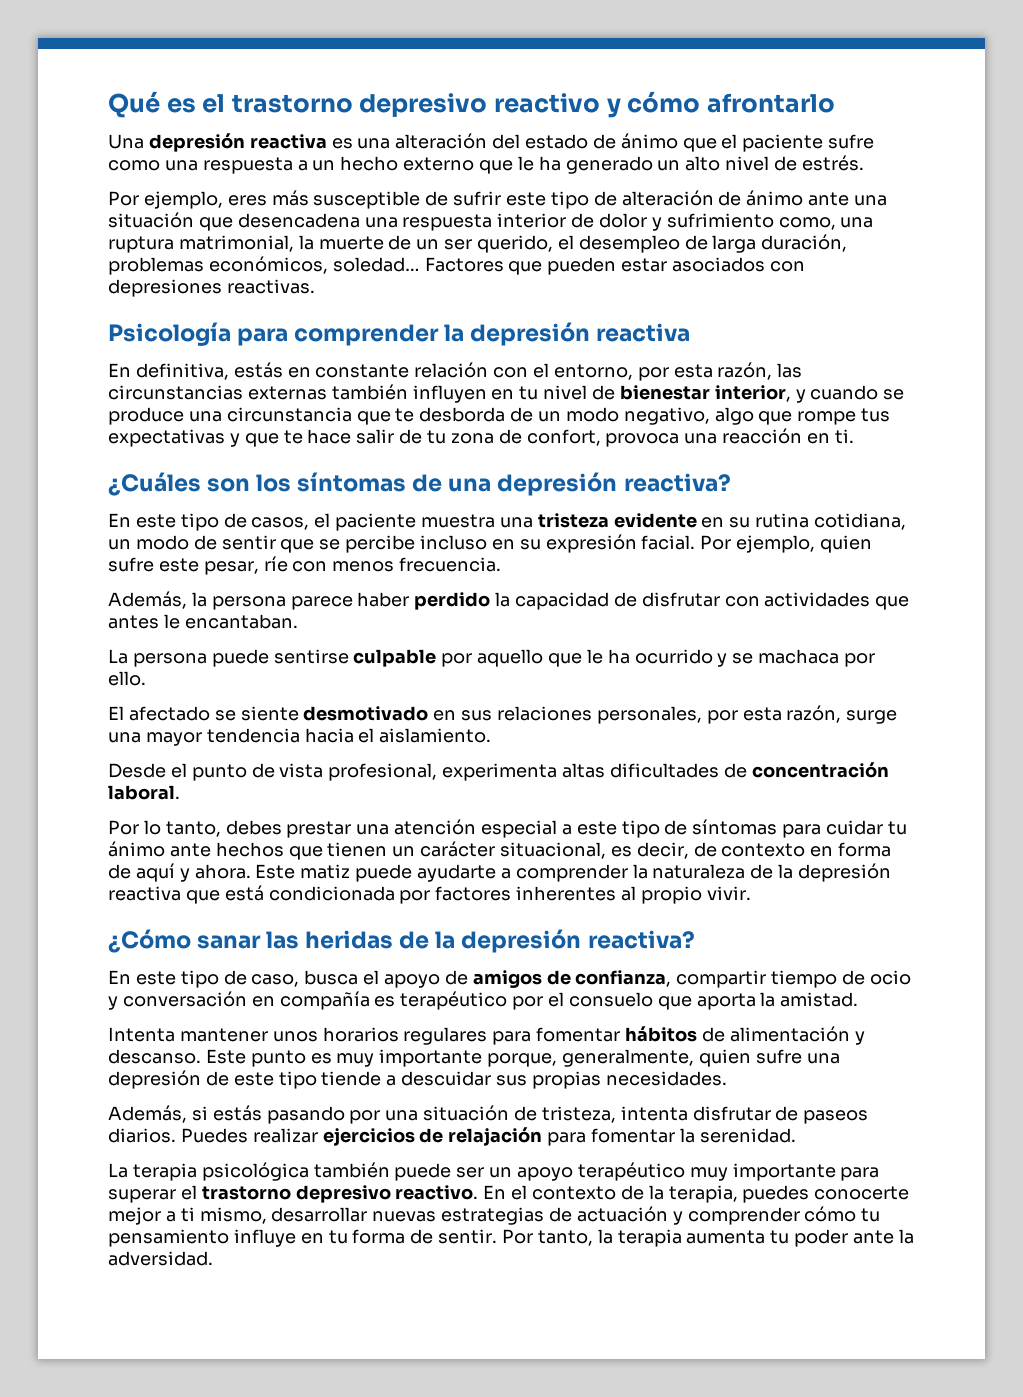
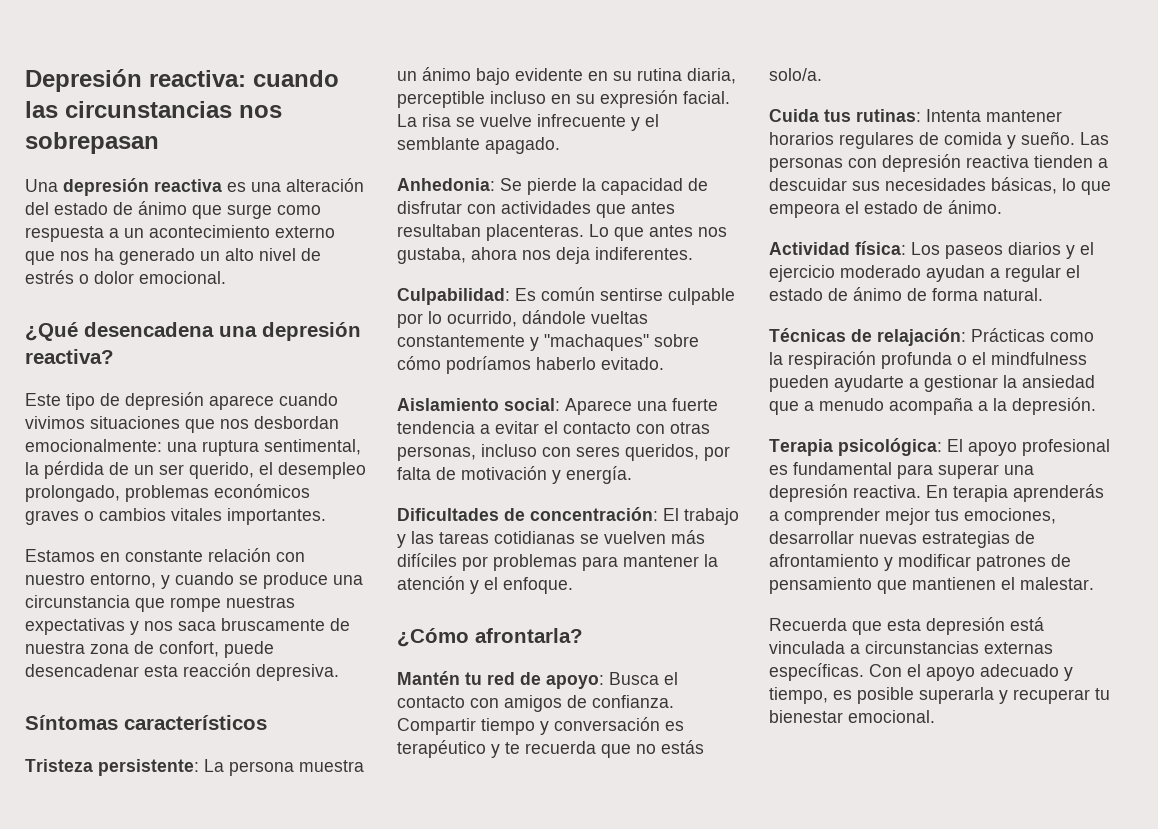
- Qué es el trastorno depresivo reactivo y cómo afrontarlo
+ Depresión reactiva: cuando las circunstancias nos sobrepasan
- Una depresión reactiva es una alteración del estado de ánimo que el paciente sufre como una respuesta a un hecho externo que le ha generado un alto nivel de estrés.
- Por ejemplo, eres más susceptible de sufrir este tipo de alteración de ánimo ante una situación que desencadena una respuesta interior de dolor y sufrimiento como, una ruptura matrimonial, la muerte de un ser querido, el desempleo de larga duración, problemas económicos, soledad… Factores que pueden estar asociados con depresiones reactivas.
- Psicología para comprender la depresión reactiva
- En definitiva, estás en constante relación con el entorno, por esta razón, las circunstancias externas también influyen en tu nivel de bienestar interior, y cuando se produce una circunstancia que te desborda de un modo negativo, algo que rompe tus expectativas y que te hace salir de tu zona de confort, provoca una reacción en ti.
- ¿Cuáles son los síntomas de una depresión reactiva?
- En este tipo de casos, el paciente muestra una tristeza evidente en su rutina cotidiana, un modo de sentir que se percibe incluso en su expresión facial.
+ Una depresión reactiva es una alteración del estado de ánimo que surge como respuesta a un acontecimiento externo que nos ha generado un alto nivel de estrés o dolor emocional.
+ ¿Qué desencadena una depresión reactiva?
+ Este tipo de depresión aparece cuando vivimos situaciones que nos desbordan emocionalmente: una ruptura sentimental, la pérdida de un ser querido, el desempleo prolongado, problemas económicos graves o cambios vitales importantes.
+ Estamos en constante relación con nuestro entorno, y cuando se produce una circunstancia que rompe nuestras expectativas y nos saca bruscamente de nuestra zona de confort, puede desencadenar esta reacción depresiva.
+ Síntomas característicos
+ Tristeza persistente: La persona muestra un ánimo bajo evidente en su rutina diaria, perceptible incluso en su expresión facial.
- Por ejemplo, quien sufre este pesar, ríe con menos frecuencia.
- Además, la persona parece haber perdido la capacidad de disfrutar con actividades que antes le encantaban.
- La persona puede sentirse culpable por aquello que le ha ocurrido y se machaca por ello.
- El afectado se siente desmotivado en sus relaciones personales, por esta razón, surge una mayor tendencia hacia el aislamiento.
- Desde el punto de vista profesional, experimenta altas dificultades de concentración laboral.
- Por lo tanto, debes prestar una atención especial a este tipo de síntomas para cuidar tu ánimo ante hechos que tienen un carácter situacional, es decir, de contexto en forma de aquí y ahora. Este matiz puede ayudarte a comprender la naturaleza de la depresión reactiva que está condicionada por factores inherentes al propio vivir.
- ¿Cómo sanar las heridas de la depresión reactiva?
- En este tipo de caso, busca el apoyo de amigos de confianza, compartir tiempo de ocio y conversación en compañía es terapéutico por el consuelo que aporta la amistad.
- Intenta mantener unos horarios regulares para fomentar hábitos de alimentación y descanso. Este punto es muy importante porque, generalmente, quien sufre una depresión de este tipo tiende a descuidar sus propias necesidades.
- Además, si estás pasando por una situación de tristeza, intenta disfrutar de paseos diarios. Puedes realizar ejercicios de relajación para fomentar la serenidad.
- La terapia psicológica también puede ser un apoyo terapéutico muy importante para superar el trastorno depresivo reactivo. En el contexto de la terapia, puedes conocerte mejor a ti mismo, desarrollar nuevas estrategias de actuación y comprender cómo tu pensamiento influye en tu forma de sentir. Por tanto, la terapia aumenta tu poder ante la adversidad.
+ La risa se vuelve infrecuente y el semblante apagado.
+ Anhedonia: Se pierde la capacidad de disfrutar con actividades que antes resultaban placenteras. Lo que antes nos gustaba, ahora nos deja indiferentes.
+ Culpabilidad: Es común sentirse culpable por lo ocurrido, dándole vueltas constantemente y "machaques" sobre cómo podríamos haberlo evitado.
+ Aislamiento social: Aparece una fuerte tendencia a evitar el contacto con otras personas, incluso con seres queridos, por falta de motivación y energía.
+ Dificultades de concentración: El trabajo y las tareas cotidianas se vuelven más difíciles por problemas para mantener la atención y el enfoque.
+ ¿Cómo afrontarla?
+ Mantén tu red de apoyo: Busca el contacto con amigos de confianza. Compartir tiempo y conversación es terapéutico y te recuerda que no estás solo/a.
+ Cuida tus rutinas: Intenta mantener horarios regulares de comida y sueño. Las personas con depresión reactiva tienden a descuidar sus necesidades básicas, lo que empeora el estado de ánimo.
+ Actividad física: Los paseos diarios y el ejercicio moderado ayudan a regular el estado de ánimo de forma natural.
+ Técnicas de relajación: Prácticas como la respiración profunda o el mindfulness pueden ayudarte a gestionar la ansiedad que a menudo acompaña a la depresión.
+ Terapia psicológica: El apoyo profesional es fundamental para superar una depresión reactiva. En terapia aprenderás a comprender mejor tus emociones, desarrollar nuevas estrategias de afrontamiento y modificar patrones de pensamiento que mantienen el malestar.
+ Recuerda que esta depresión está vinculada a circunstancias externas específicas. Con el apoyo adecuado y tiempo, es posible superarla y recuperar tu bienestar emocional.

